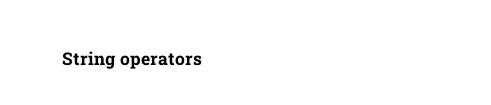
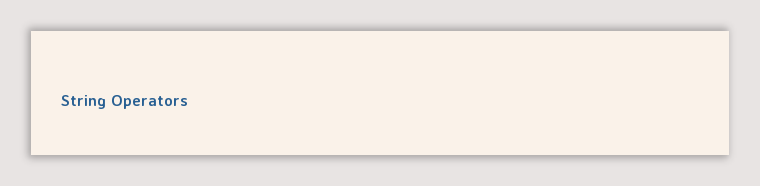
- String operators
+ String Operators

